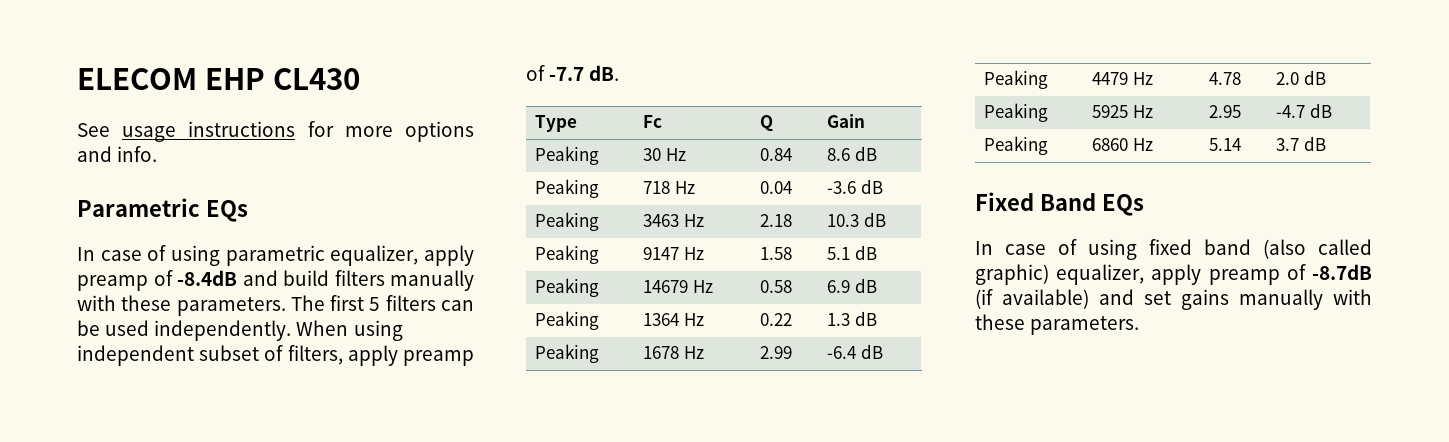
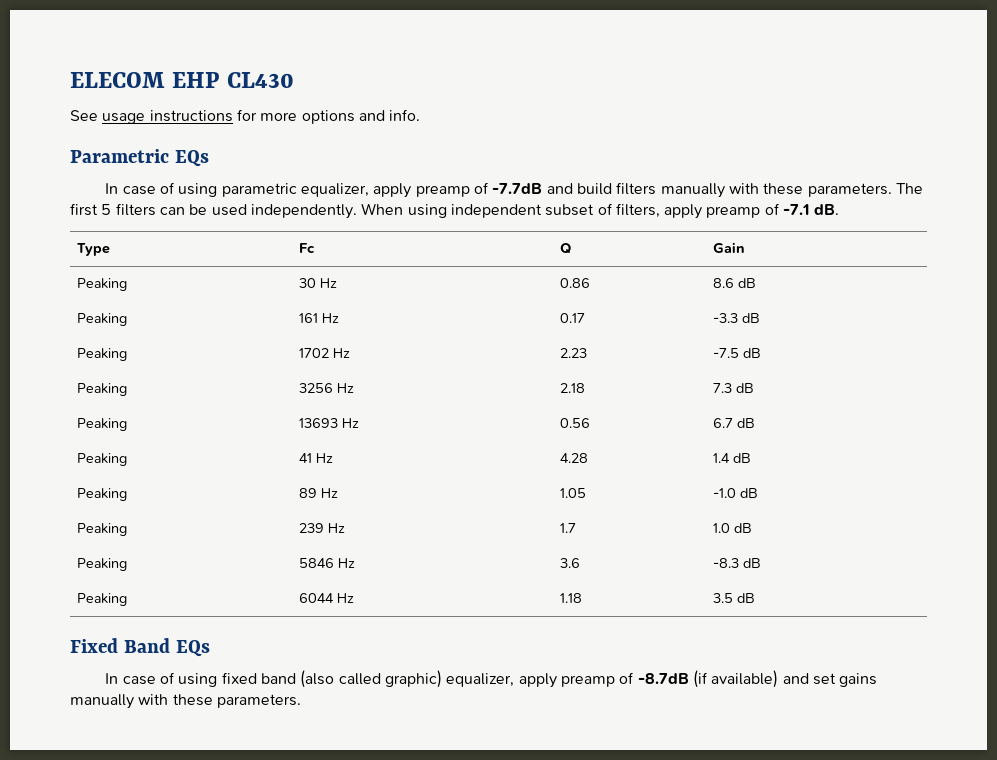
- In case of using parametric equalizer, apply preamp of -8.4dB and build filters manually with these parameters.
+ In case of using parametric equalizer, apply preamp of -7.7dB and build filters manually with these parameters.
- When using independent subset of filters, apply preamp of -7.7 dB.
+ When using independent subset of filters, apply preamp of -7.1 dB.
- Peaking | 30 Hz | 0.84 | 8.6 dB
+ Peaking | 30 Hz | 0.86 | 8.6 dB
- Peaking | 718 Hz | 0.04 | -3.6 dB
- Peaking | 3463 Hz | 2.18 | 10.3 dB
- Peaking | 9147 Hz | 1.58 | 5.1 dB
- Peaking | 14679 Hz | 0.58 | 6.9 dB
- Peaking | 1364 Hz | 0.22 | 1.3 dB
- Peaking | 1678 Hz | 2.99 | -6.4 dB
- Peaking | 4479 Hz | 4.78 | 2.0 dB
- Peaking | 5925 Hz | 2.95 | -4.7 dB
- Peaking | 6860 Hz | 5.14 | 3.7 dB
+ Peaking | 161 Hz | 0.17 | -3.3 dB
+ Peaking | 1702 Hz | 2.23 | -7.5 dB
+ Peaking | 3256 Hz | 2.18 | 7.3 dB
+ Peaking | 13693 Hz | 0.56 | 6.7 dB
+ Peaking | 41 Hz | 4.28 | 1.4 dB
+ Peaking | 89 Hz | 1.05 | -1.0 dB
+ Peaking | 239 Hz | 1.7 | 1.0 dB
+ Peaking | 5846 Hz | 3.6 | -8.3 dB
+ Peaking | 6044 Hz | 1.18 | 3.5 dB

